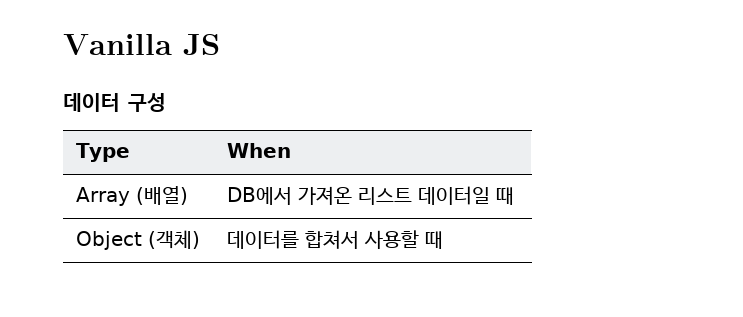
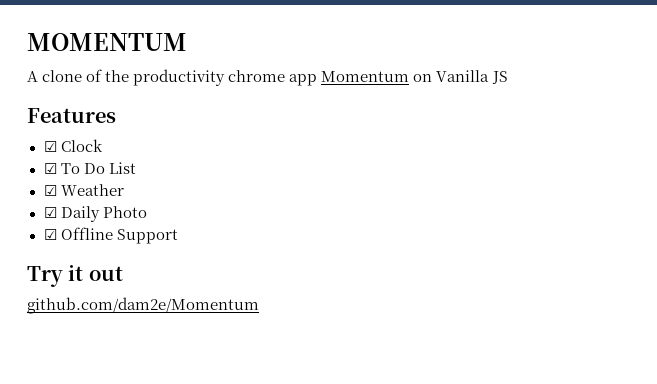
- Vanilla JS
- 데이터 구성
- Type | When
- Array (배열) | DB에서 가져온 리스트 데이터일 때
- Object (객체) | 데이터를 합쳐서 사용할 때
+ MOMENTUM
+ A clone of the productivity chrome app Momentum on Vanilla JS
+ Features
+ ☑ Clock
+ ☑ To Do List
+ ☑ Weather
+ ☑ Daily Photo
+ ☑ Offline Support
+ Try it out
+ github.com/dam2e/Momentum

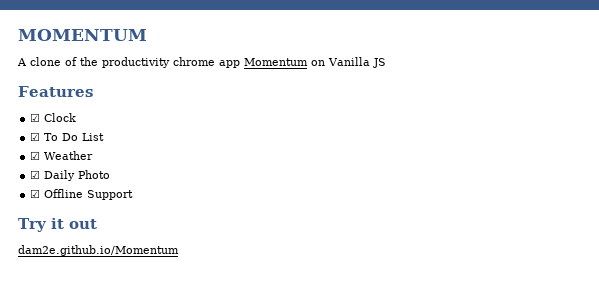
- github.com/dam2e/Momentum
+ dam2e.github.io/Momentum

